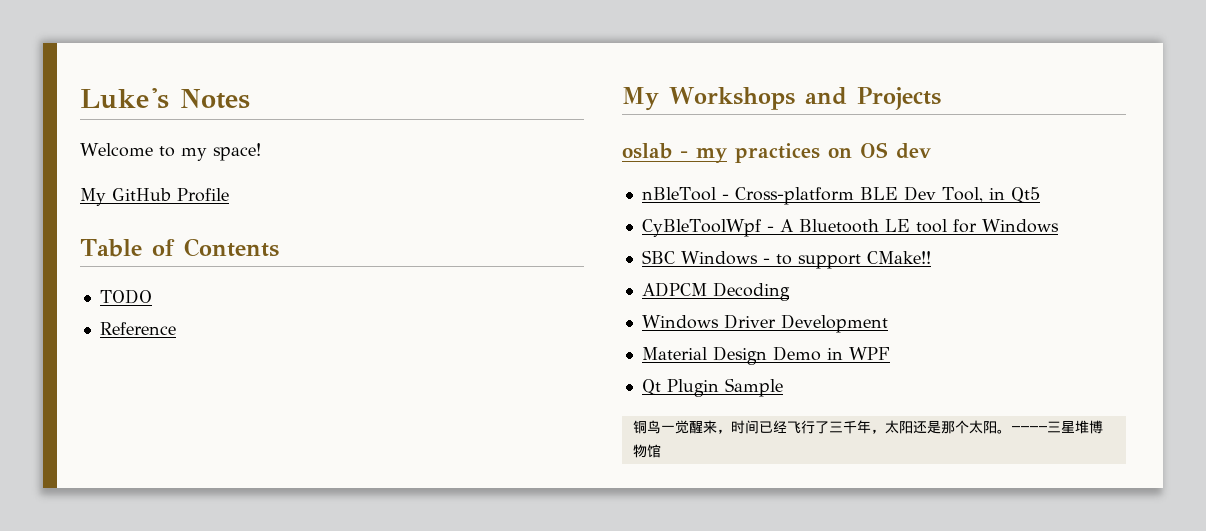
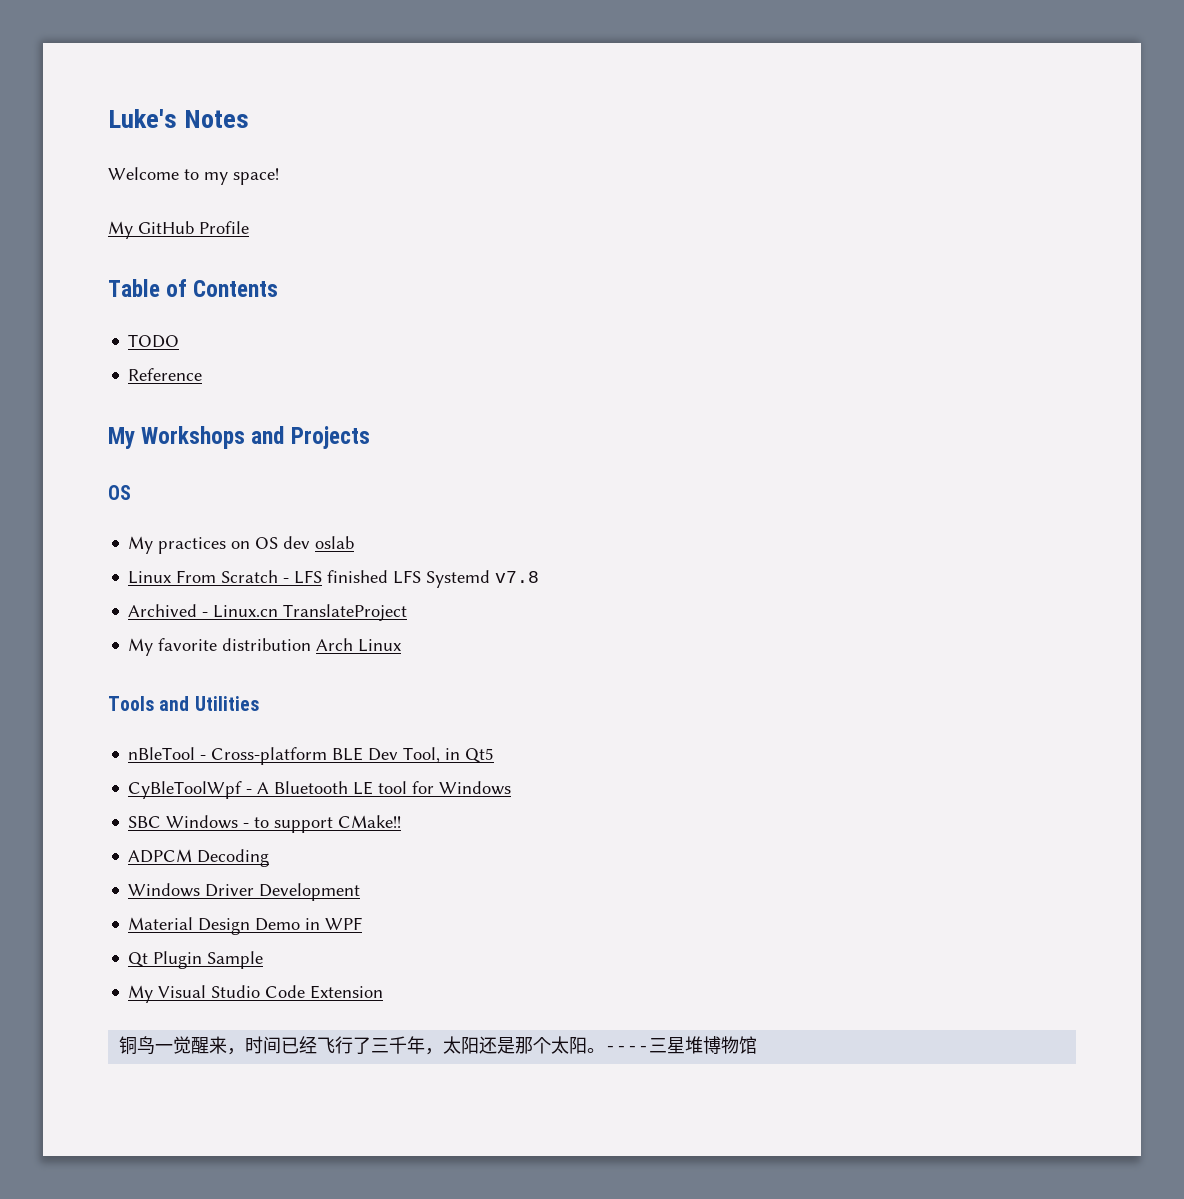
  My Workshops and Projects
- oslab - my practices on OS dev
+ OS
+ My practices on OS dev oslab
+ Linux From Scratch - LFS finished LFS Systemd v7.8
+ Archived - Linux.cn TranslateProject
+ My favorite distribution Arch Linux
+ Tools and Utilities
+ My Visual Studio Code Extension

